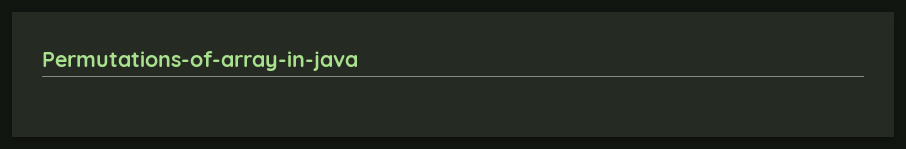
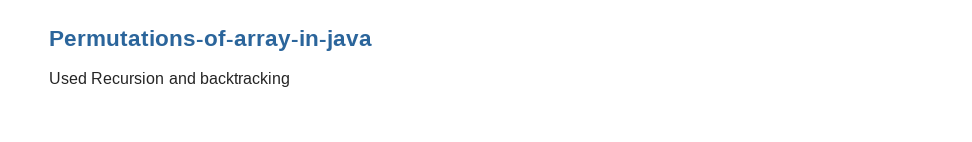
+ Used Recursion and backtracking

